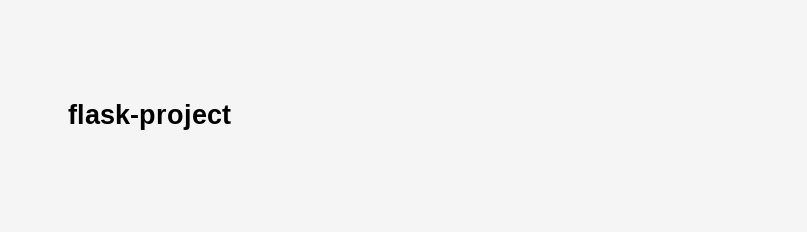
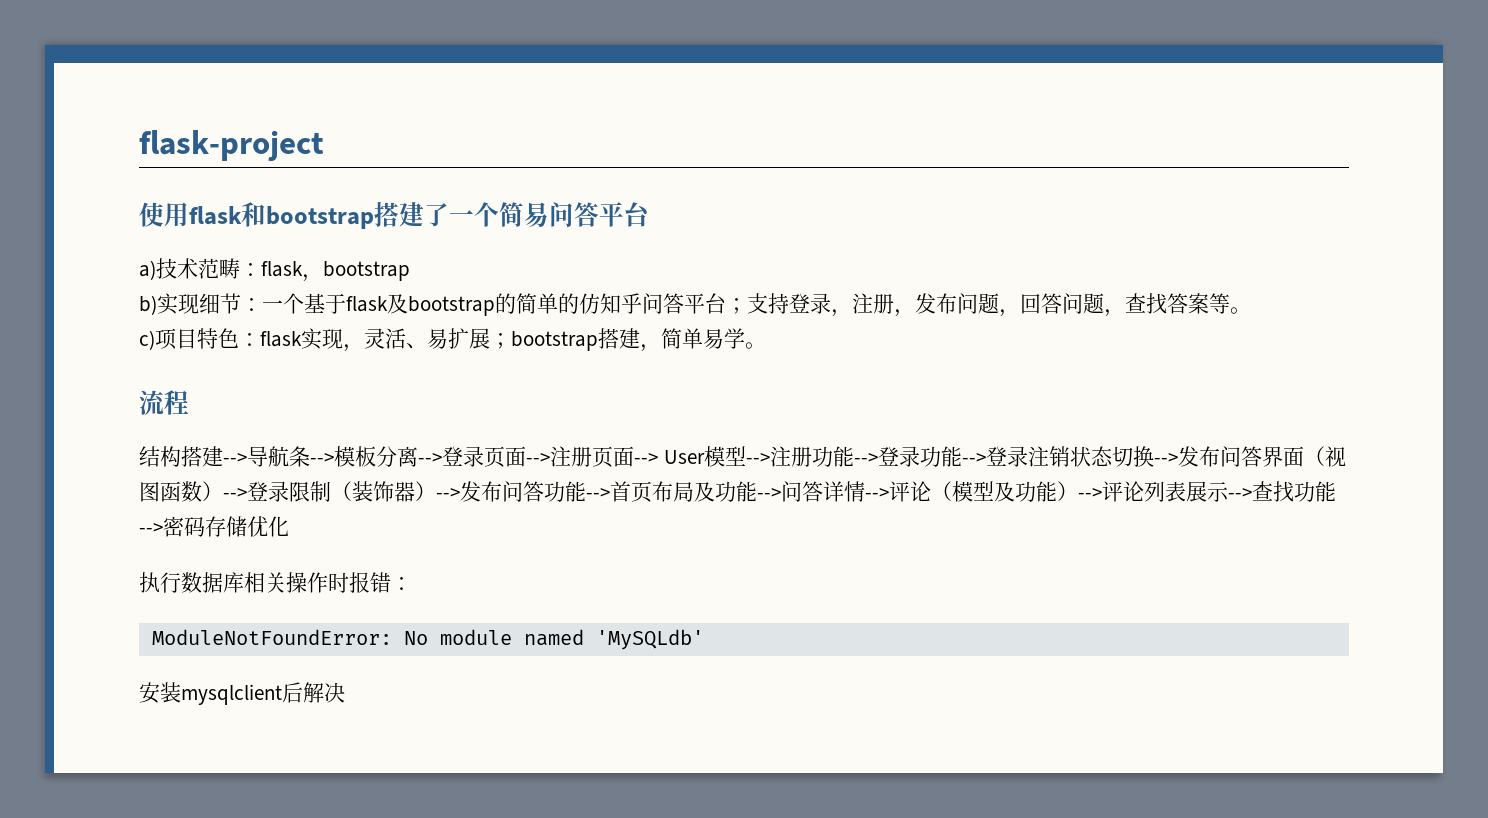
+ 使用flask和bootstrap搭建了一个简易问答平台
+ a)技术范畴：flask，bootstrap
+ b)实现细节：一个基于flask及bootstrap的简单的仿知乎问答平台；支持登录，注册，发布问题，回答问题，查找答案等。
+ c)项目特色：flask实现，灵活、易扩展；bootstrap搭建，简单易学。
+ 流程
+ 结构搭建-->导航条-->模板分离-->登录页面-->注册页面--> User模型-->注册功能-->登录功能-->登录注销状态切换-->发布问答界面（视图函数）-->登录限制（装饰器）-->发布问答功能-->首页布局及功能-->问答详情-->评论（模型及功能）-->评论列表展示-->查找功能-->密码存储优化
+ 执行数据库相关操作时报错：
+ ModuleNotFoundError: No module named 'MySQLdb'
+ 安装mysqlclient后解决

